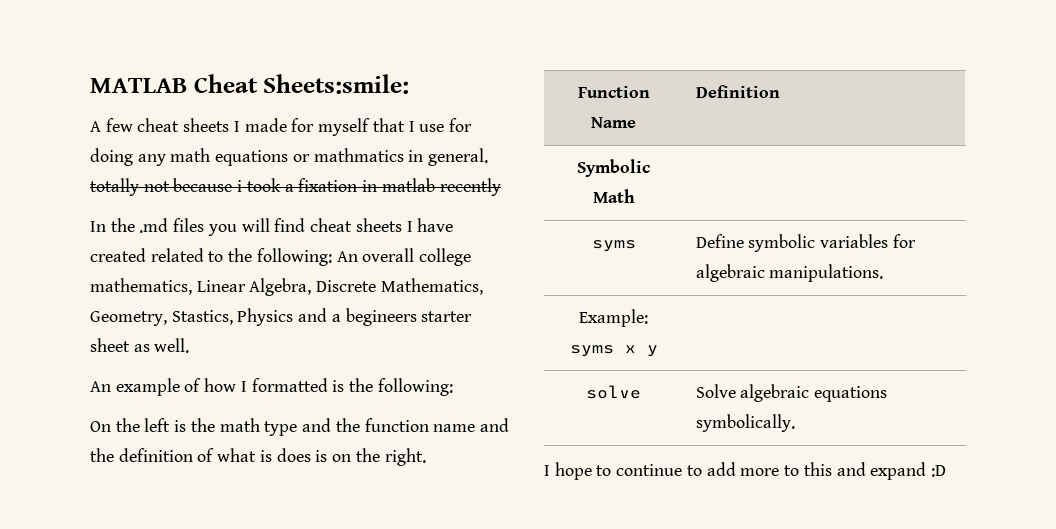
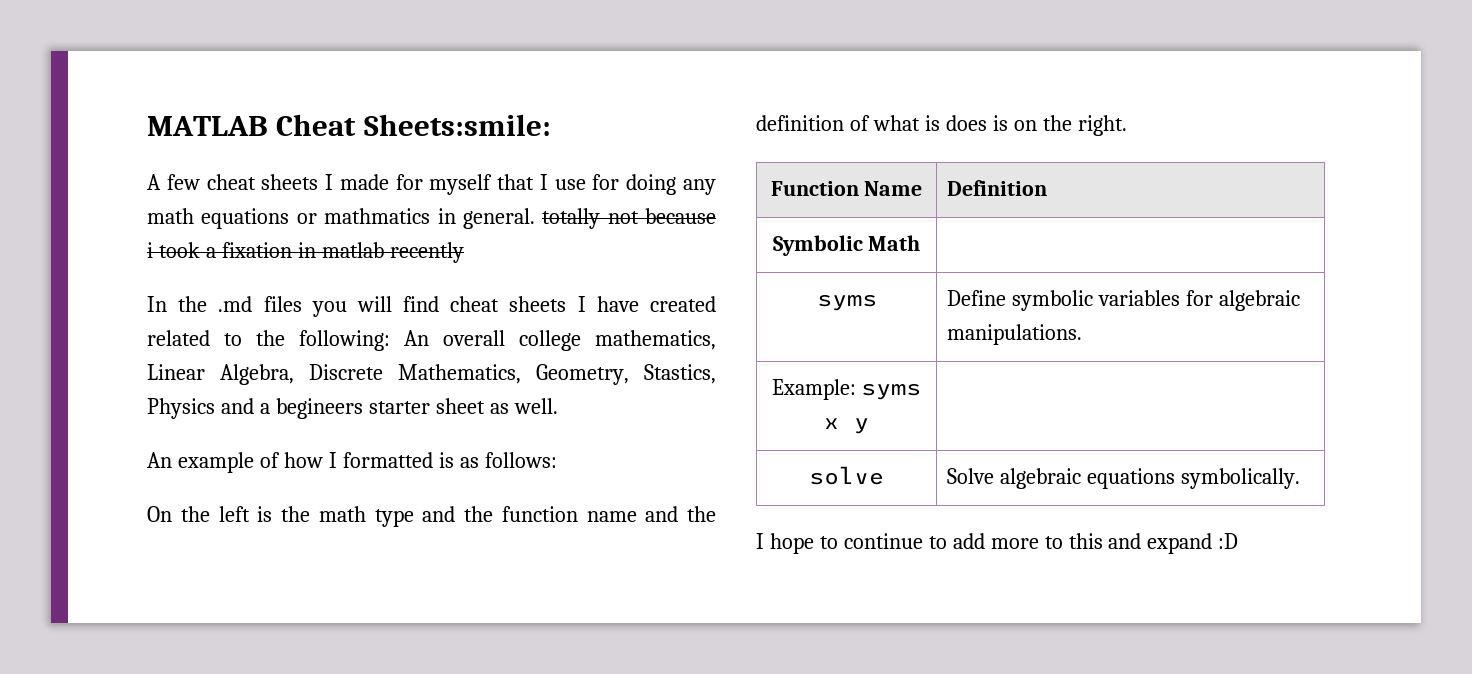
- An example of how I formatted is the following:
+ An example of how I formatted is as follows:

